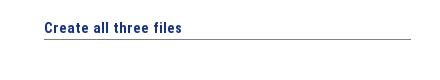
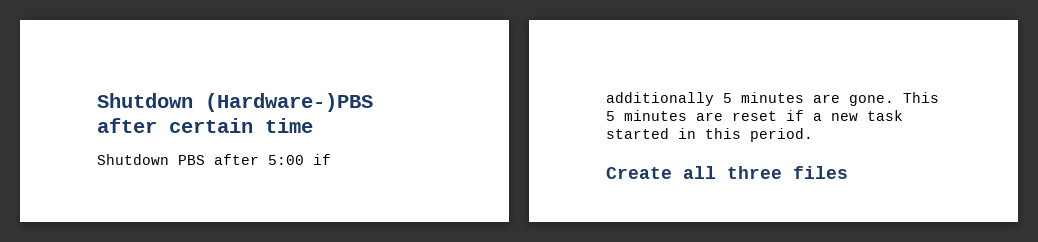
+ Shutdown (Hardware-)PBS after certain time
+ Shutdown PBS after 5:00 if additionally 5 minutes are gone. This 5 minutes are reset if a new task started in this period.

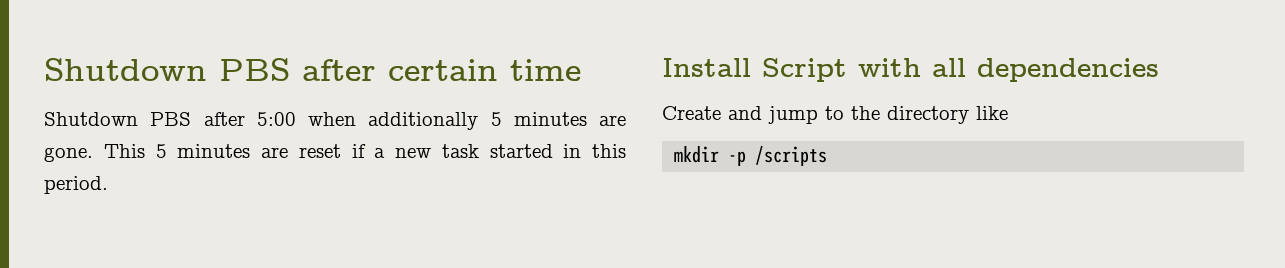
- Shutdown (Hardware-)PBS after certain time
+ Shutdown PBS after certain time
- Shutdown PBS after 5:00 if additionally 5 minutes are gone.
+ Shutdown PBS after 5:00 when additionally 5 minutes are gone.
- Create all three files
+ Install Script with all dependencies
+ Create and jump to the directory like
+ mkdir -p /scripts

